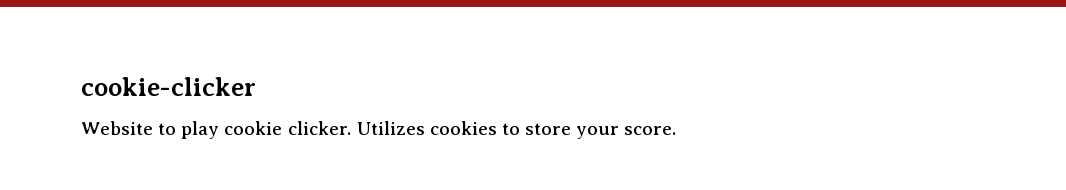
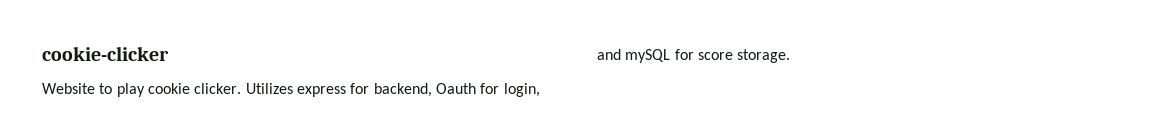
- Utilizes cookies to store your score.
+ Utilizes express for backend, Oauth for login, and mySQL for score storage.

